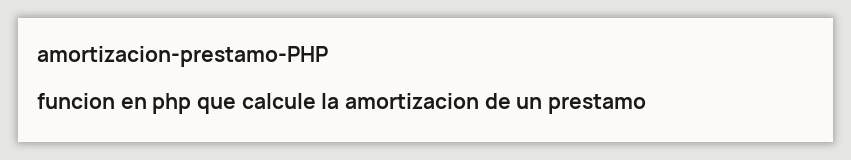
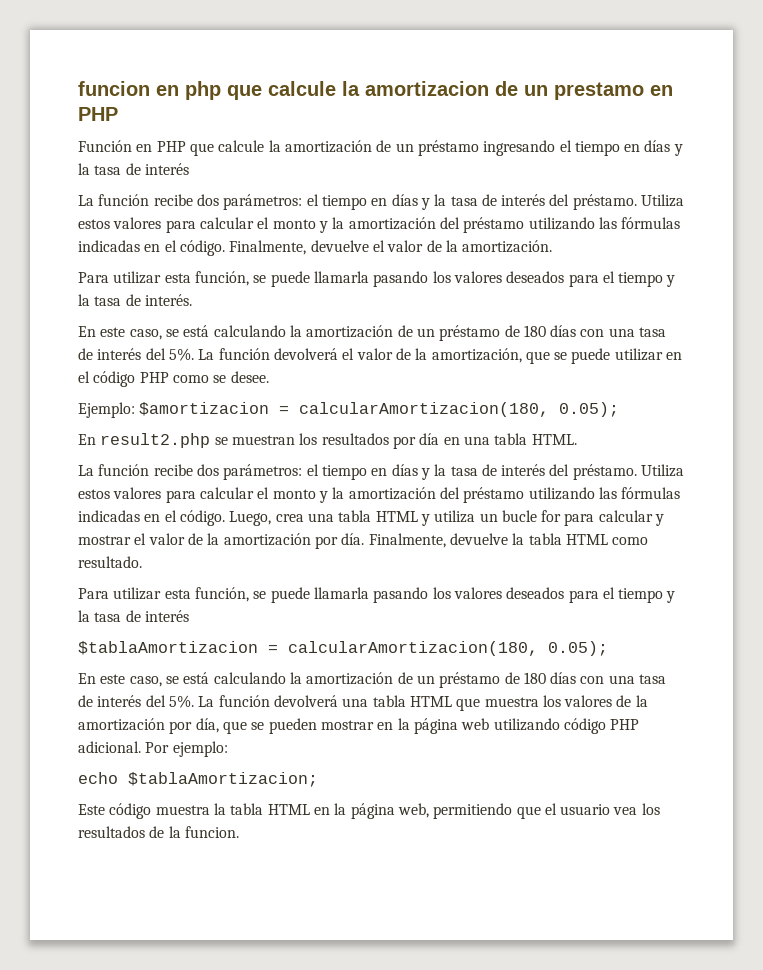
- amortizacion-prestamo-PHP
- funcion en php que calcule la amortizacion de un prestamo
+ funcion en php que calcule la amortizacion de un prestamo en PHP
+ Función en PHP que calcule la amortización de un préstamo ingresando el tiempo en días y la tasa de interés
+ La función recibe dos parámetros: el tiempo en días y la tasa de interés del préstamo. Utiliza estos valores para calcular el monto y la amortización del préstamo utilizando las fórmulas indicadas en el código. Finalmente, devuelve el valor de la amortización.
+ Para utilizar esta función, se puede llamarla pasando los valores deseados para el tiempo y la tasa de interés.
+ En este caso, se está calculando la amortización de un préstamo de 180 días con una tasa de interés del 5%. La función devolverá el valor de la amortización, que se puede utilizar en el código PHP como se desee.
+ Ejemplo: $amortizacion = calcularAmortizacion(180, 0.05);
+ En result2.php se muestran los resultados por día en una tabla HTML.
+ La función recibe dos parámetros: el tiempo en días y la tasa de interés del préstamo. Utiliza estos valores para calcular el monto y la amortización del préstamo utilizando las fórmulas indicadas en el código. Luego, crea una tabla HTML y utiliza un bucle for para calcular y mostrar el valor de la amortización por día. Finalmente, devuelve la tabla HTML como resultado.
+ Para utilizar esta función, se puede llamarla pasando los valores deseados para el tiempo y la tasa de interés
+ $tablaAmortizacion = calcularAmortizacion(180, 0.05);
+ En este caso, se está calculando la amortización de un préstamo de 180 días con una tasa de interés del 5%. La función devolverá una tabla HTML que muestra los valores de la amortización por día, que se pueden mostrar en la página web utilizando código PHP adicional. Por ejemplo:
+ echo $tablaAmortizacion;
+ Este código muestra la tabla HTML en la página web, permitiendo que el usuario vea los resultados de la funcion.

